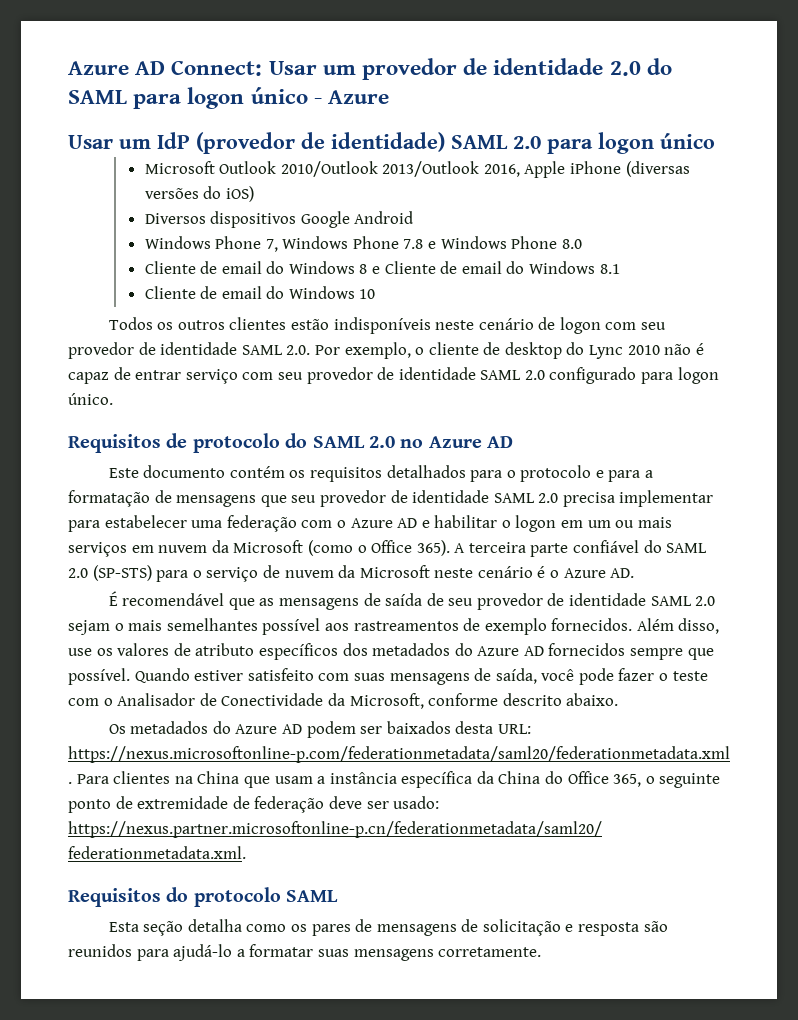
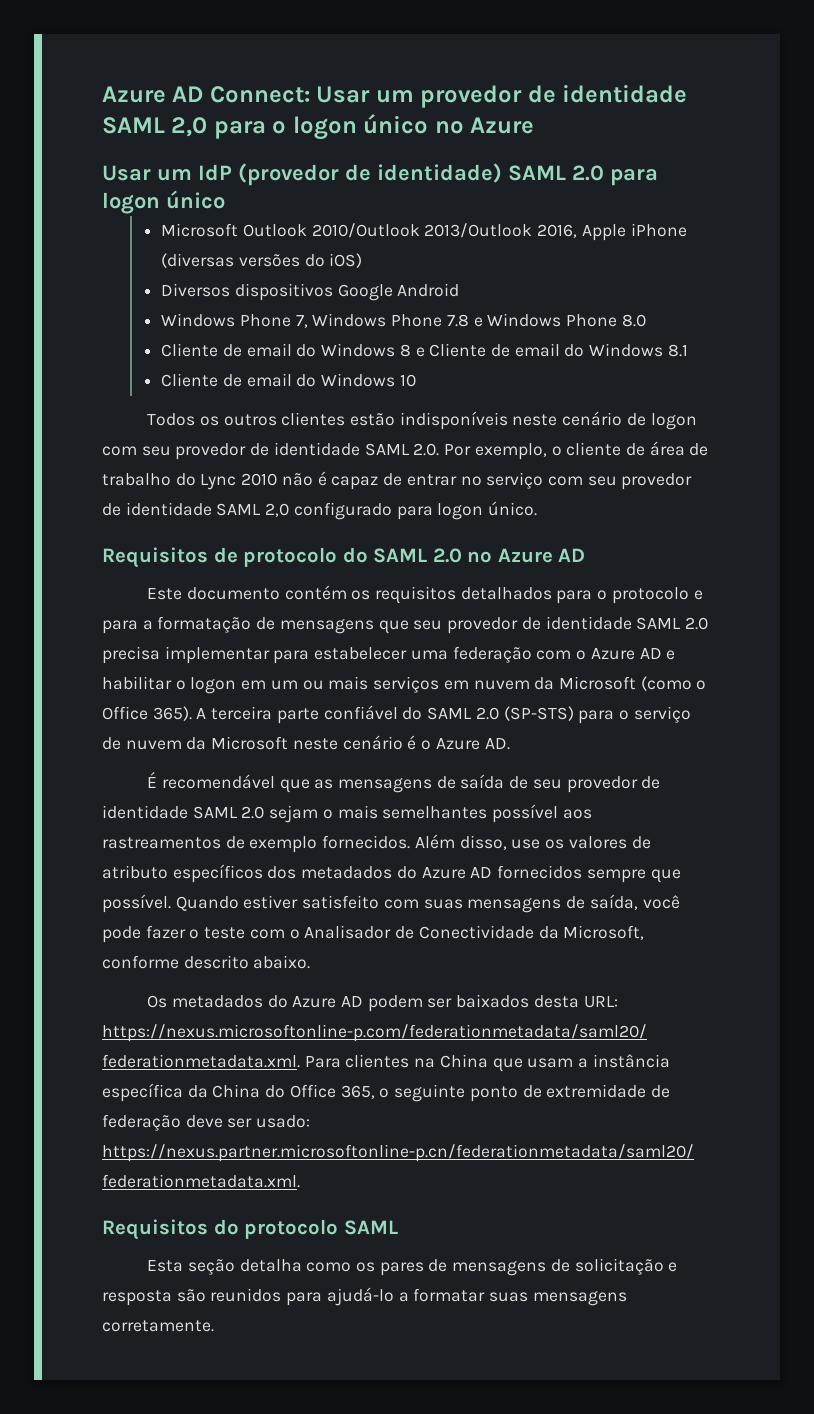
- Azure AD Connect: Usar um provedor de identidade 2.0 do SAML para logon único - Azure
+ Azure AD Connect: Usar um provedor de identidade SAML 2,0 para o logon único no Azure
- Todos os outros clientes estão indisponíveis neste cenário de logon com seu provedor de identidade SAML 2.0. Por exemplo, o cliente de desktop do Lync 2010 não é capaz de entrar serviço com seu provedor de identidade SAML 2.0 configurado para logon único.
+ Todos os outros clientes estão indisponíveis neste cenário de logon com seu provedor de identidade SAML 2.0. Por exemplo, o cliente de área de trabalho do Lync 2010 não é capaz de entrar no serviço com seu provedor de identidade SAML 2,0 configurado para logon único.

